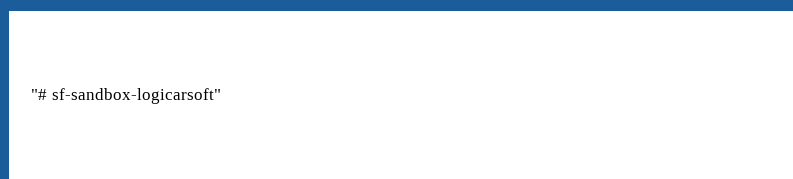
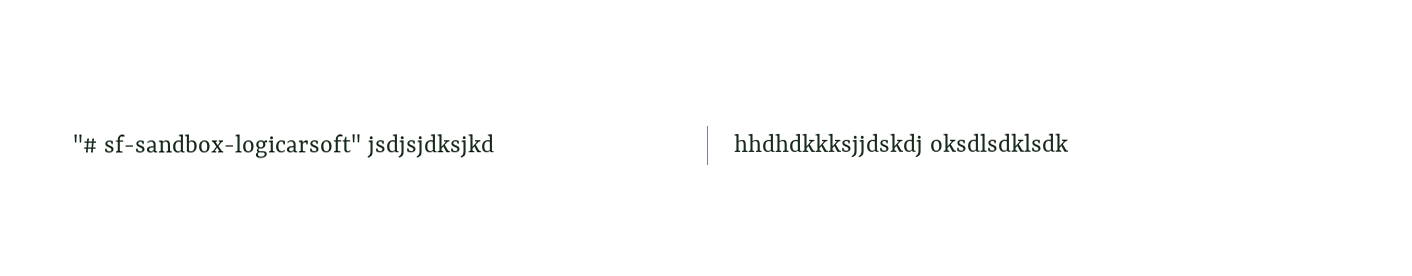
- "# sf-sandbox-logicarsoft"
+ "# sf-sandbox-logicarsoft" jsdjsjdksjkd hhdhdkkksjjdskdj oksdlsdklsdk

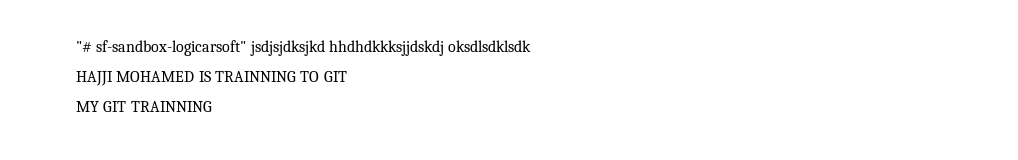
+ HAJJI MOHAMED IS TRAINNING TO GIT
+ MY GIT TRAINNING

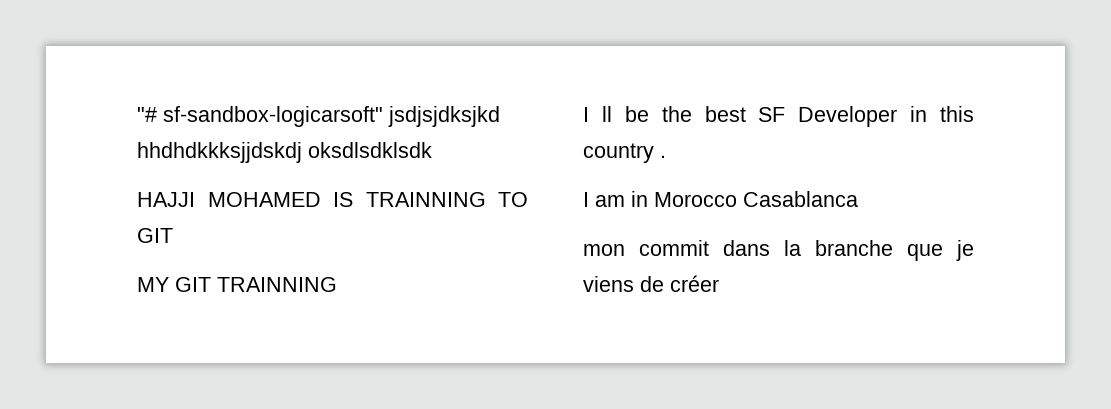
+ I ll be the best SF Developer in this country .
+ I am in Morocco Casablanca
+ mon commit dans la branche que je viens de créer

